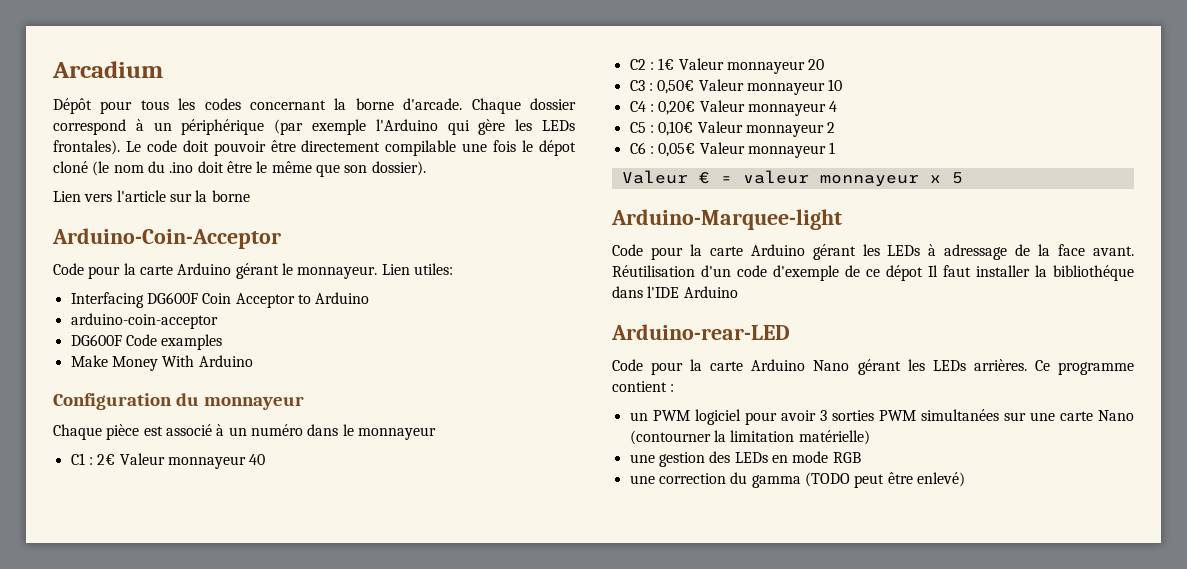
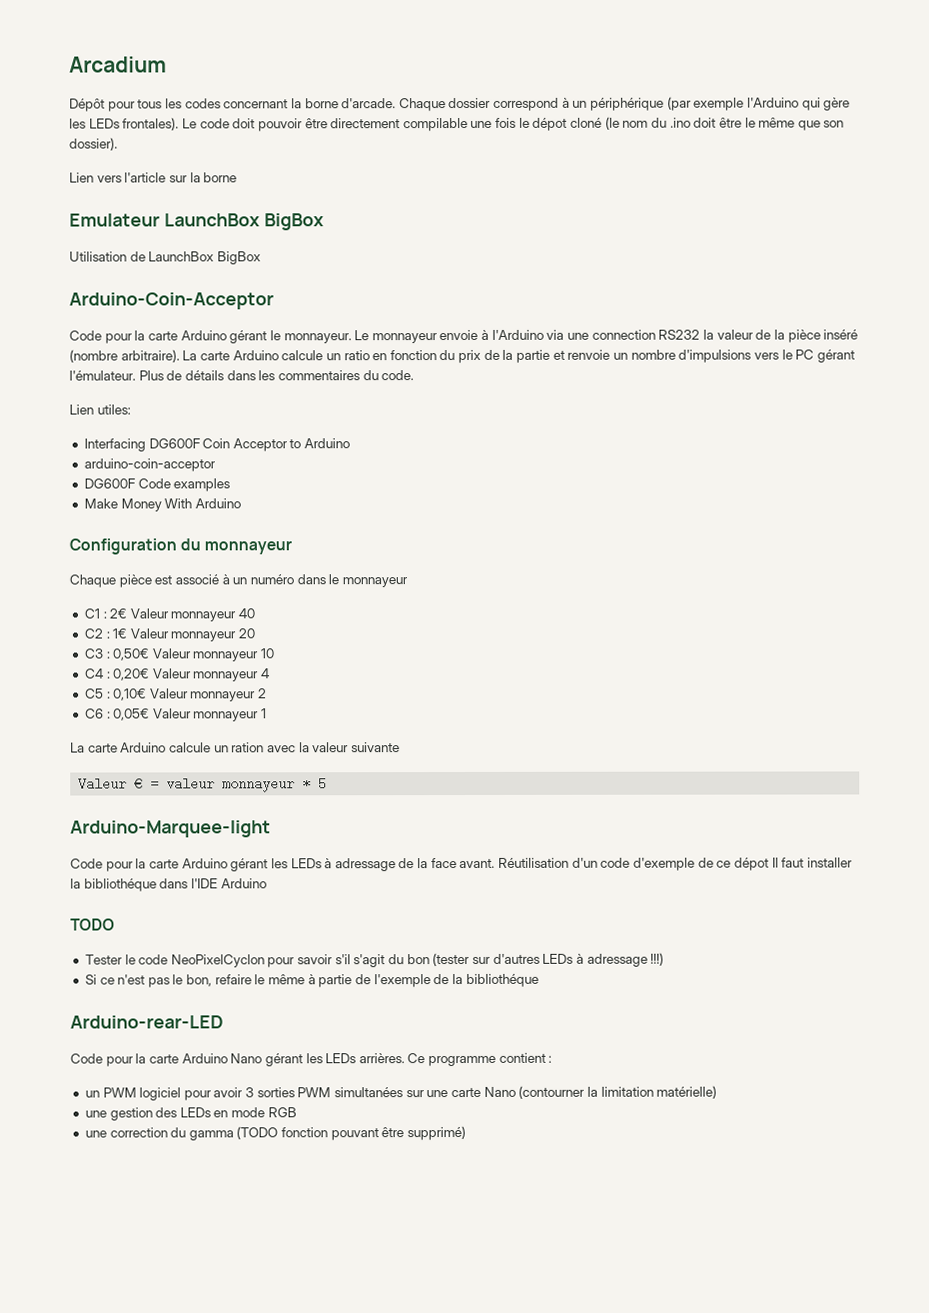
+ Emulateur LaunchBox BigBox
+ Utilisation de LaunchBox BigBox
- Code pour la carte Arduino gérant le monnayeur. Lien utiles:
+ Code pour la carte Arduino gérant le monnayeur. Le monnayeur envoie à l'Arduino via une connection RS232 la valeur de la pièce inséré (nombre arbitraire). La carte Arduino calcule un ratio en fonction du prix de la partie et renvoie un nombre d'impulsions vers le PC gérant l'émulateur. Plus de détails dans les commentaires du code.
+ Lien utiles:
+ La carte Arduino calcule un ration avec la valeur suivante
- Valeur € = valeur monnayeur x 5
+ Valeur € = valeur monnayeur * 5
+ TODO
+ Tester le code NeoPixelCyclon pour savoir s'il s'agit du bon (tester sur d'autres LEDs à adressage !!!)
+ Si ce n'est pas le bon, refaire le même à partie de l'exemple de la bibliothéque
- une correction du gamma (TODO peut être enlevé)
+ une correction du gamma (TODO fonction pouvant être supprimé)

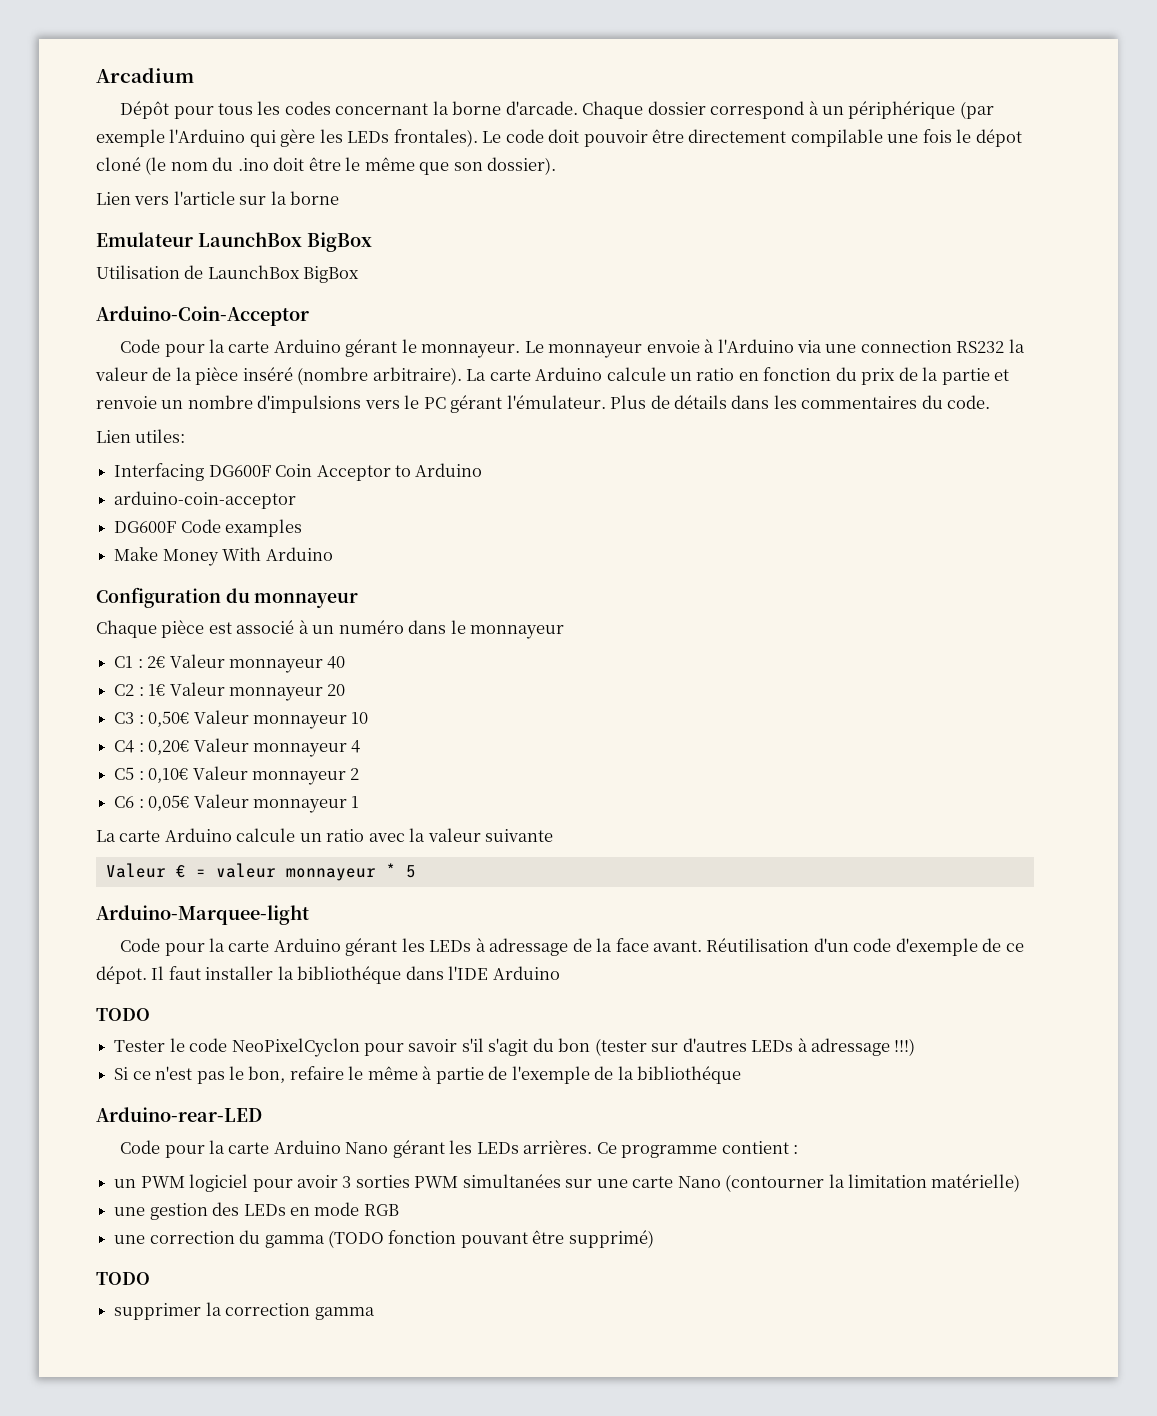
- La carte Arduino calcule un ration avec la valeur suivante
+ La carte Arduino calcule un ratio avec la valeur suivante
- Réutilisation d'un code d'exemple de ce dépot Il faut installer la bibliothéque dans l'IDE Arduino
+ Réutilisation d'un code d'exemple de ce dépot. Il faut installer la bibliothéque dans l'IDE Arduino
  une correction du gamma (TODO fonction pouvant être supprimé)
+ TODO
+ supprimer la correction gamma

